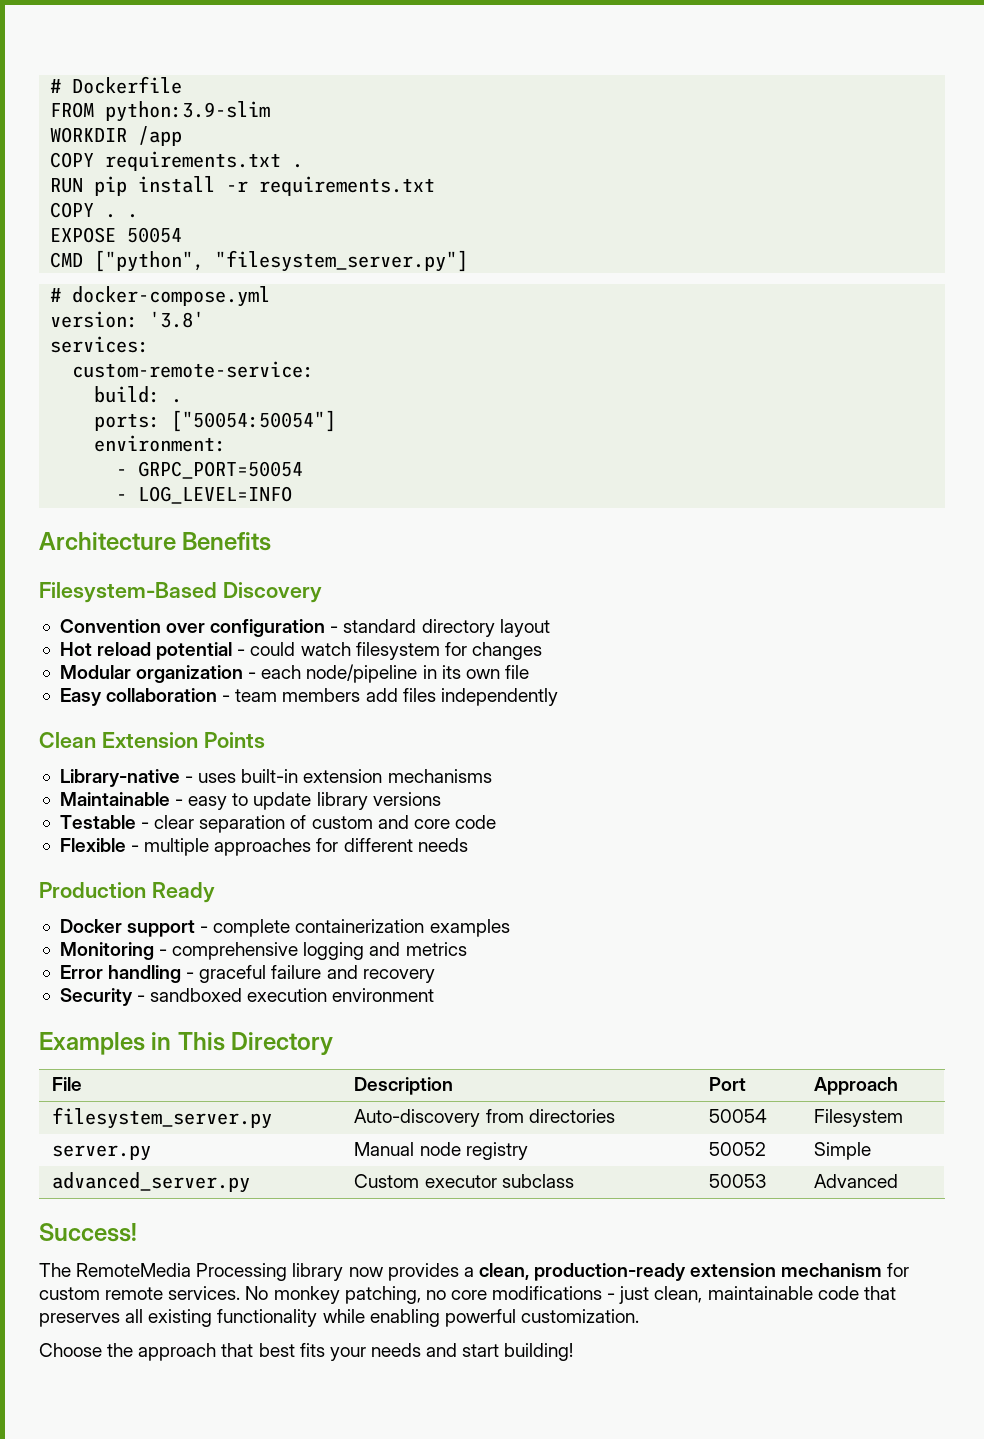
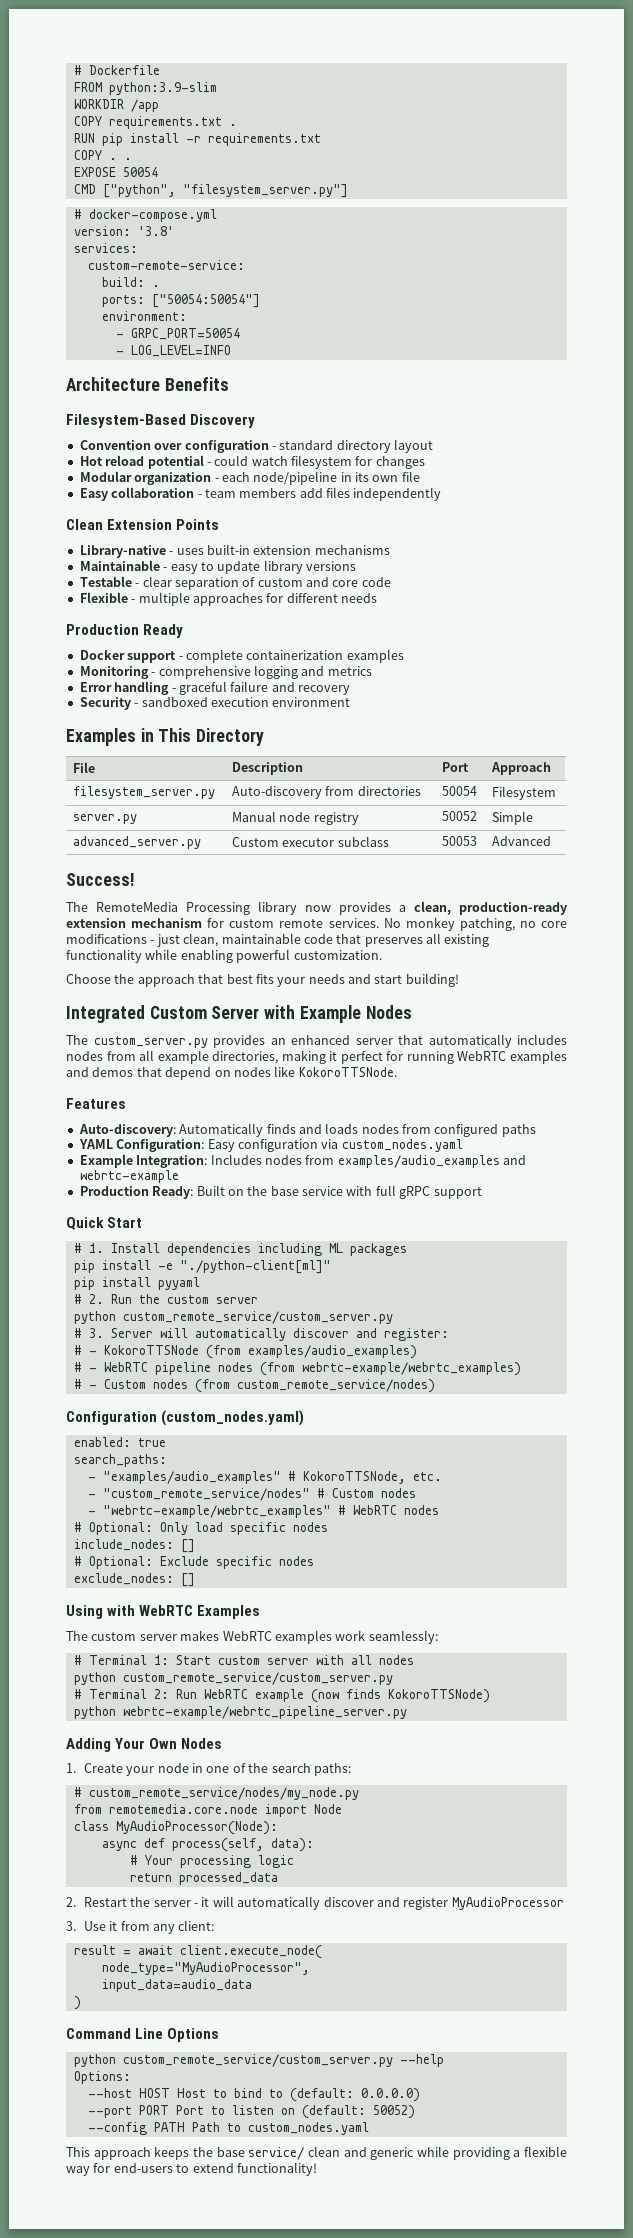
+ Integrated Custom Server with Example Nodes
+ The custom_server.py provides an enhanced server that automatically includes nodes from all example directories, making it perfect for running WebRTC examples and demos that depend on nodes like KokoroTTSNode.
+ Features
+ Auto-discovery: Automatically finds and loads nodes from configured paths
+ YAML Configuration: Easy configuration via custom_nodes.yaml
+ Example Integration: Includes nodes from examples/audio_examples and webrtc-example
+ Production Ready: Built on the base service with full gRPC support
+ Quick Start
+ # 1. Install dependencies including ML packages
+ pip install -e "./python-client[ml]"
+ pip install pyyaml
+ # 2. Run the custom server
+ python custom_remote_service/custom_server.py
+ # 3. Server will automatically discover and register:
+ # - KokoroTTSNode (from examples/audio_examples)
+ # - WebRTC pipeline nodes (from webrtc-example/webrtc_examples)
+ # - Custom nodes (from custom_remote_service/nodes)
+ Configuration (custom_nodes.yaml)
+ enabled: true
+ search_paths:
+ - "examples/audio_examples" # KokoroTTSNode, etc.
+ - "custom_remote_service/nodes" # Custom nodes
+ - "webrtc-example/webrtc_examples" # WebRTC nodes
+ # Optional: Only load specific nodes
+ include_nodes: []
+ # Optional: Exclude specific nodes
+ exclude_nodes: []
+ Using with WebRTC Examples
+ The custom server makes WebRTC examples work seamlessly:
+ # Terminal 1: Start custom server with all nodes
+ python custom_remote_service/custom_server.py
+ # Terminal 2: Run WebRTC example (now finds KokoroTTSNode)
+ python webrtc-example/webrtc_pipeline_server.py
+ Adding Your Own Nodes
+ 1. Create your node in one of the search paths:
+ # custom_remote_service/nodes/my_node.py
+ from remotemedia.core.node import Node
+ class MyAudioProcessor(Node):
+ async def process(self, data):
+ # Your processing logic
+ return processed_data
+ 2. Restart the server - it will automatically discover and register MyAudioProcessor
+ 3. Use it from any client:
+ result = await client.execute_node(
+ node_type="MyAudioProcessor",
+ input_data=audio_data
+ )
+ Command Line Options
+ python custom_remote_service/custom_server.py --help
+ Options:
+ --host HOST Host to bind to (default: 0.0.0.0)
+ --port PORT Port to listen on (default: 50052)
+ --config PATH Path to custom_nodes.yaml
+ This approach keeps the base service/ clean and generic while providing a flexible way for end-users to extend functionality!

